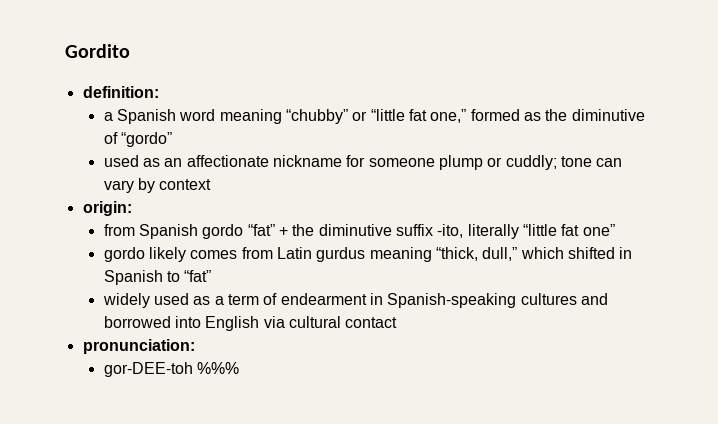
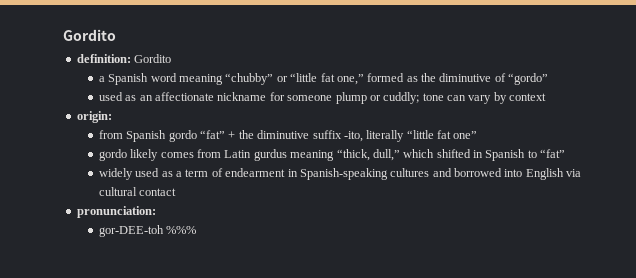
- definition:
+ definition: Gordito

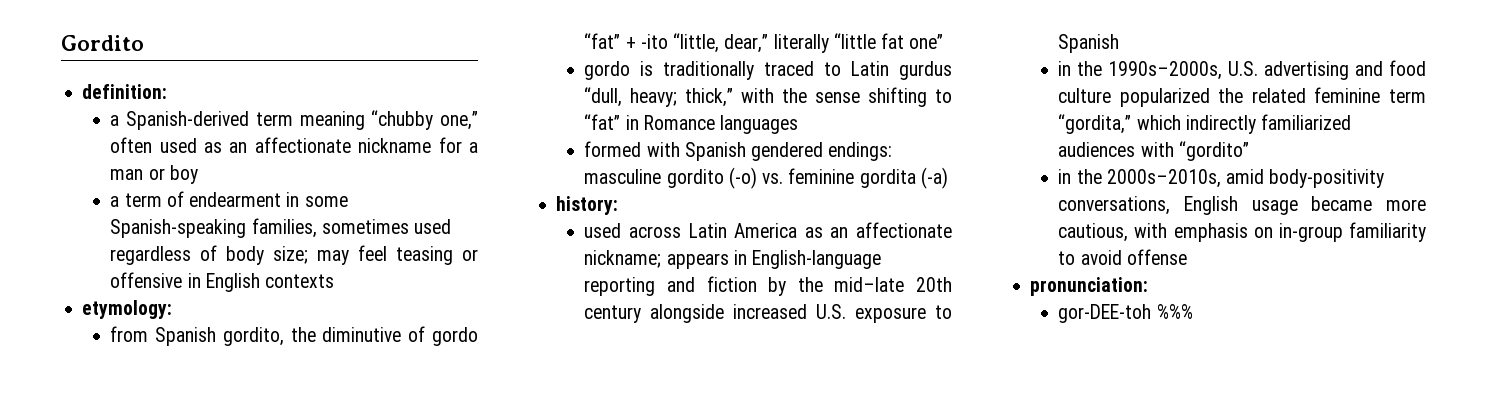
- definition: Gordito
- a Spanish word meaning “chubby” or “little fat one,” formed as the diminutive of “gordo”
- used as an affectionate nickname for someone plump or cuddly; tone can vary by context
- origin:
- from Spanish gordo “fat” + the diminutive suffix -ito, literally “little fat one”
+ definition:
+ a Spanish-derived term meaning “chubby one,” often used as an affectionate nickname for a man or boy
+ a term of endearment in some Spanish-speaking families, sometimes used regardless of body size; may feel teasing or offensive in English contexts
+ etymology:
+ from Spanish gordito, the diminutive of gordo “fat” + -ito “little, dear,” literally “little fat one”
- gordo likely comes from Latin gurdus meaning “thick, dull,” which shifted in Spanish to “fat”
- widely used as a term of endearment in Spanish-speaking cultures and borrowed into English via cultural contact
+ gordo is traditionally traced to Latin gurdus “dull, heavy; thick,” with the sense shifting to “fat” in Romance languages
+ formed with Spanish gendered endings: masculine gordito (-o) vs. feminine gordita (-a)
+ history:
+ used across Latin America as an affectionate nickname; appears in English-language reporting and fiction by the mid–late 20th century alongside increased U.S. exposure to Spanish
+ in the 1990s–2000s, U.S. advertising and food culture popularized the related feminine term “gordita,” which indirectly familiarized audiences with “gordito”
+ in the 2000s–2010s, amid body-positivity conversations, English usage became more cautious, with emphasis on in-group familiarity to avoid offense

